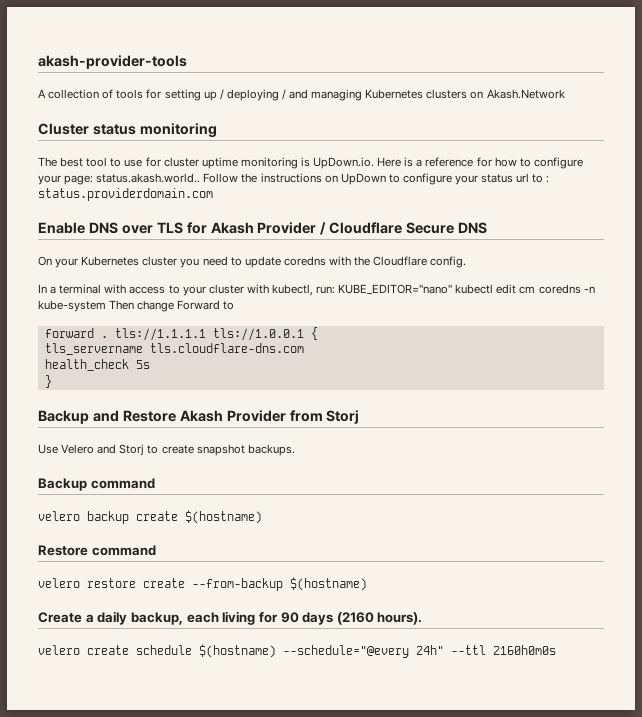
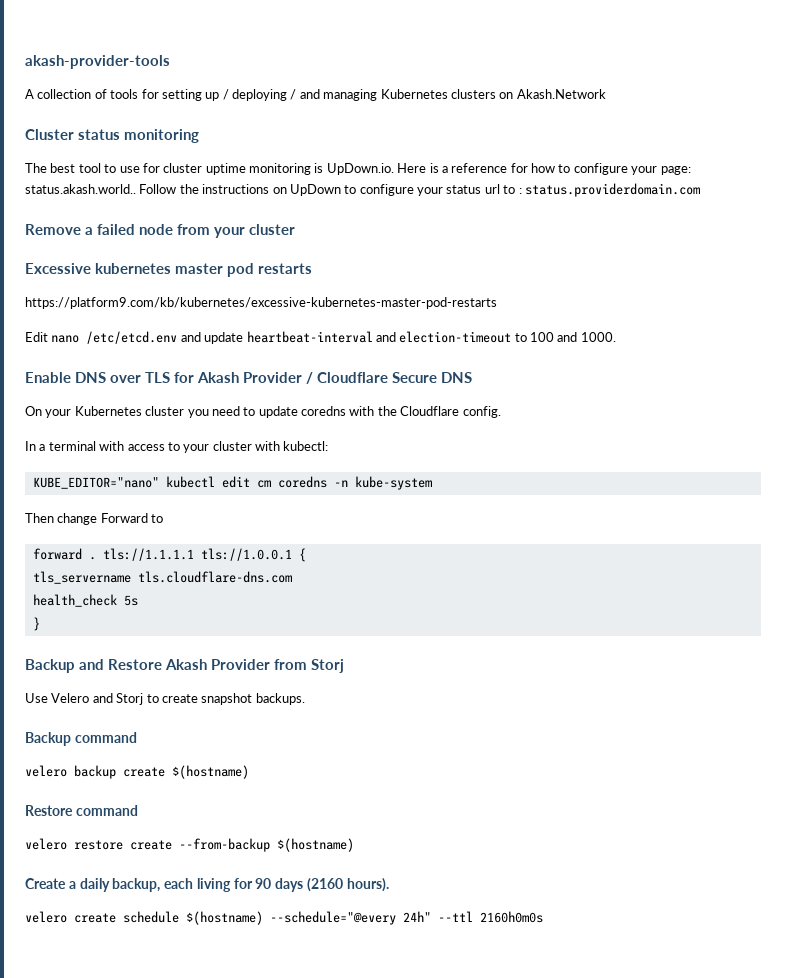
+ Remove a failed node from your cluster
+ Excessive kubernetes master pod restarts
+ https://platform9.com/kb/kubernetes/excessive-kubernetes-master-pod-restarts
+ Edit nano /etc/etcd.env and update heartbeat-interval and election-timeout to 100 and 1000.
- In a terminal with access to your cluster with kubectl, run: KUBE_EDITOR="nano" kubectl edit cm coredns -n kube-system Then change Forward to
+ In a terminal with access to your cluster with kubectl:
+ KUBE_EDITOR="nano" kubectl edit cm coredns -n kube-system
+ Then change Forward to

